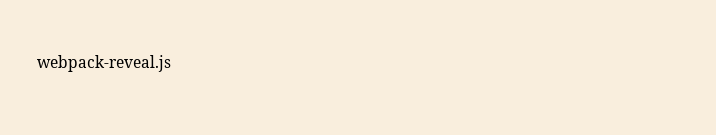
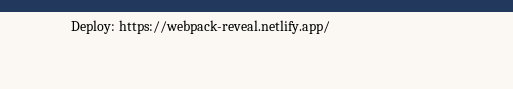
- webpack-reveal.js
+ Deploy: https://webpack-reveal.netlify.app/

